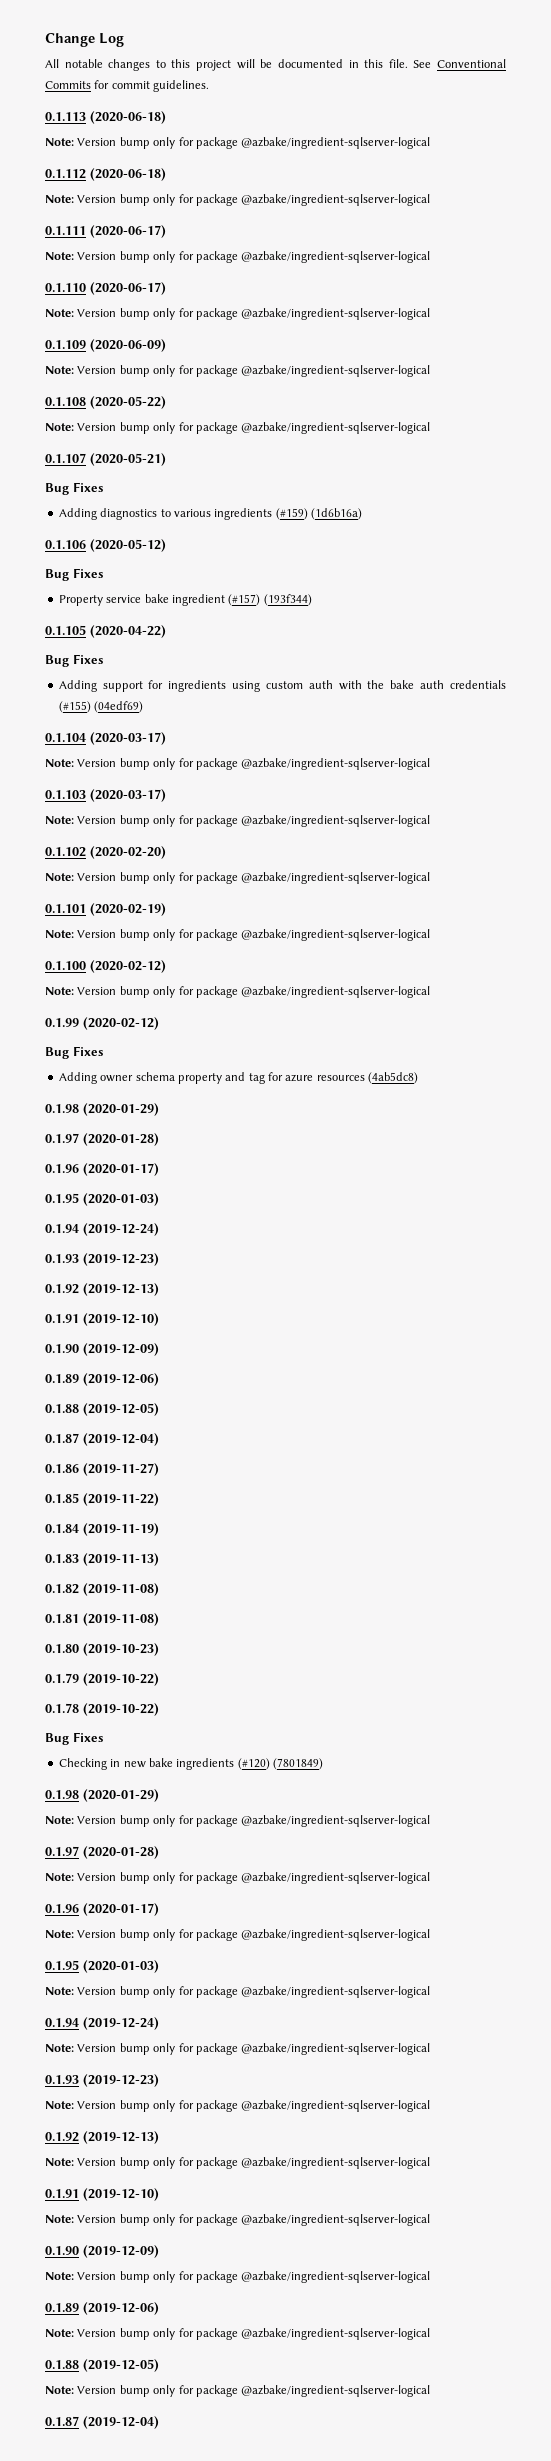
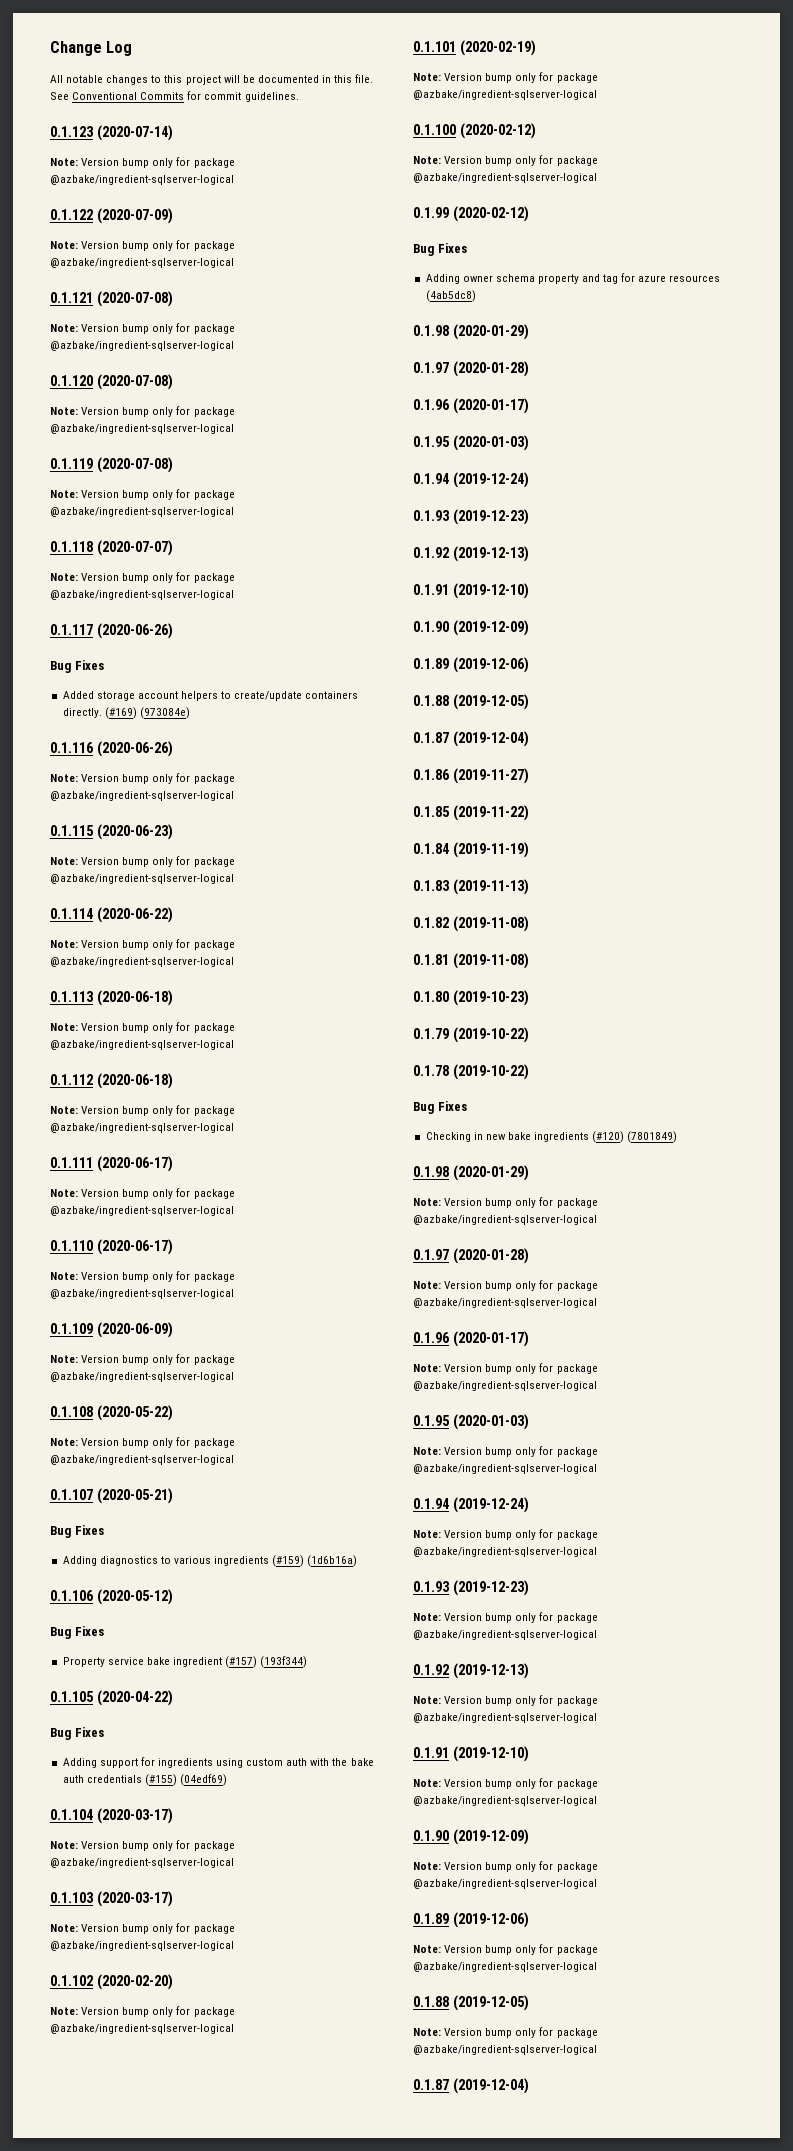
+ 0.1.123 (2020-07-14)
+ Note: Version bump only for package @azbake/ingredient-sqlserver-logical
+ 0.1.122 (2020-07-09)
+ Note: Version bump only for package @azbake/ingredient-sqlserver-logical
+ 0.1.121 (2020-07-08)
+ Note: Version bump only for package @azbake/ingredient-sqlserver-logical
+ 0.1.120 (2020-07-08)
+ Note: Version bump only for package @azbake/ingredient-sqlserver-logical
+ 0.1.119 (2020-07-08)
+ Note: Version bump only for package @azbake/ingredient-sqlserver-logical
+ 0.1.118 (2020-07-07)
+ Note: Version bump only for package @azbake/ingredient-sqlserver-logical
+ 0.1.117 (2020-06-26)
+ Bug Fixes
+ Added storage account helpers to create/update containers directly. (#169) (973084e)
+ 0.1.116 (2020-06-26)
+ Note: Version bump only for package @azbake/ingredient-sqlserver-logical
+ 0.1.115 (2020-06-23)
+ Note: Version bump only for package @azbake/ingredient-sqlserver-logical
+ 0.1.114 (2020-06-22)
+ Note: Version bump only for package @azbake/ingredient-sqlserver-logical

